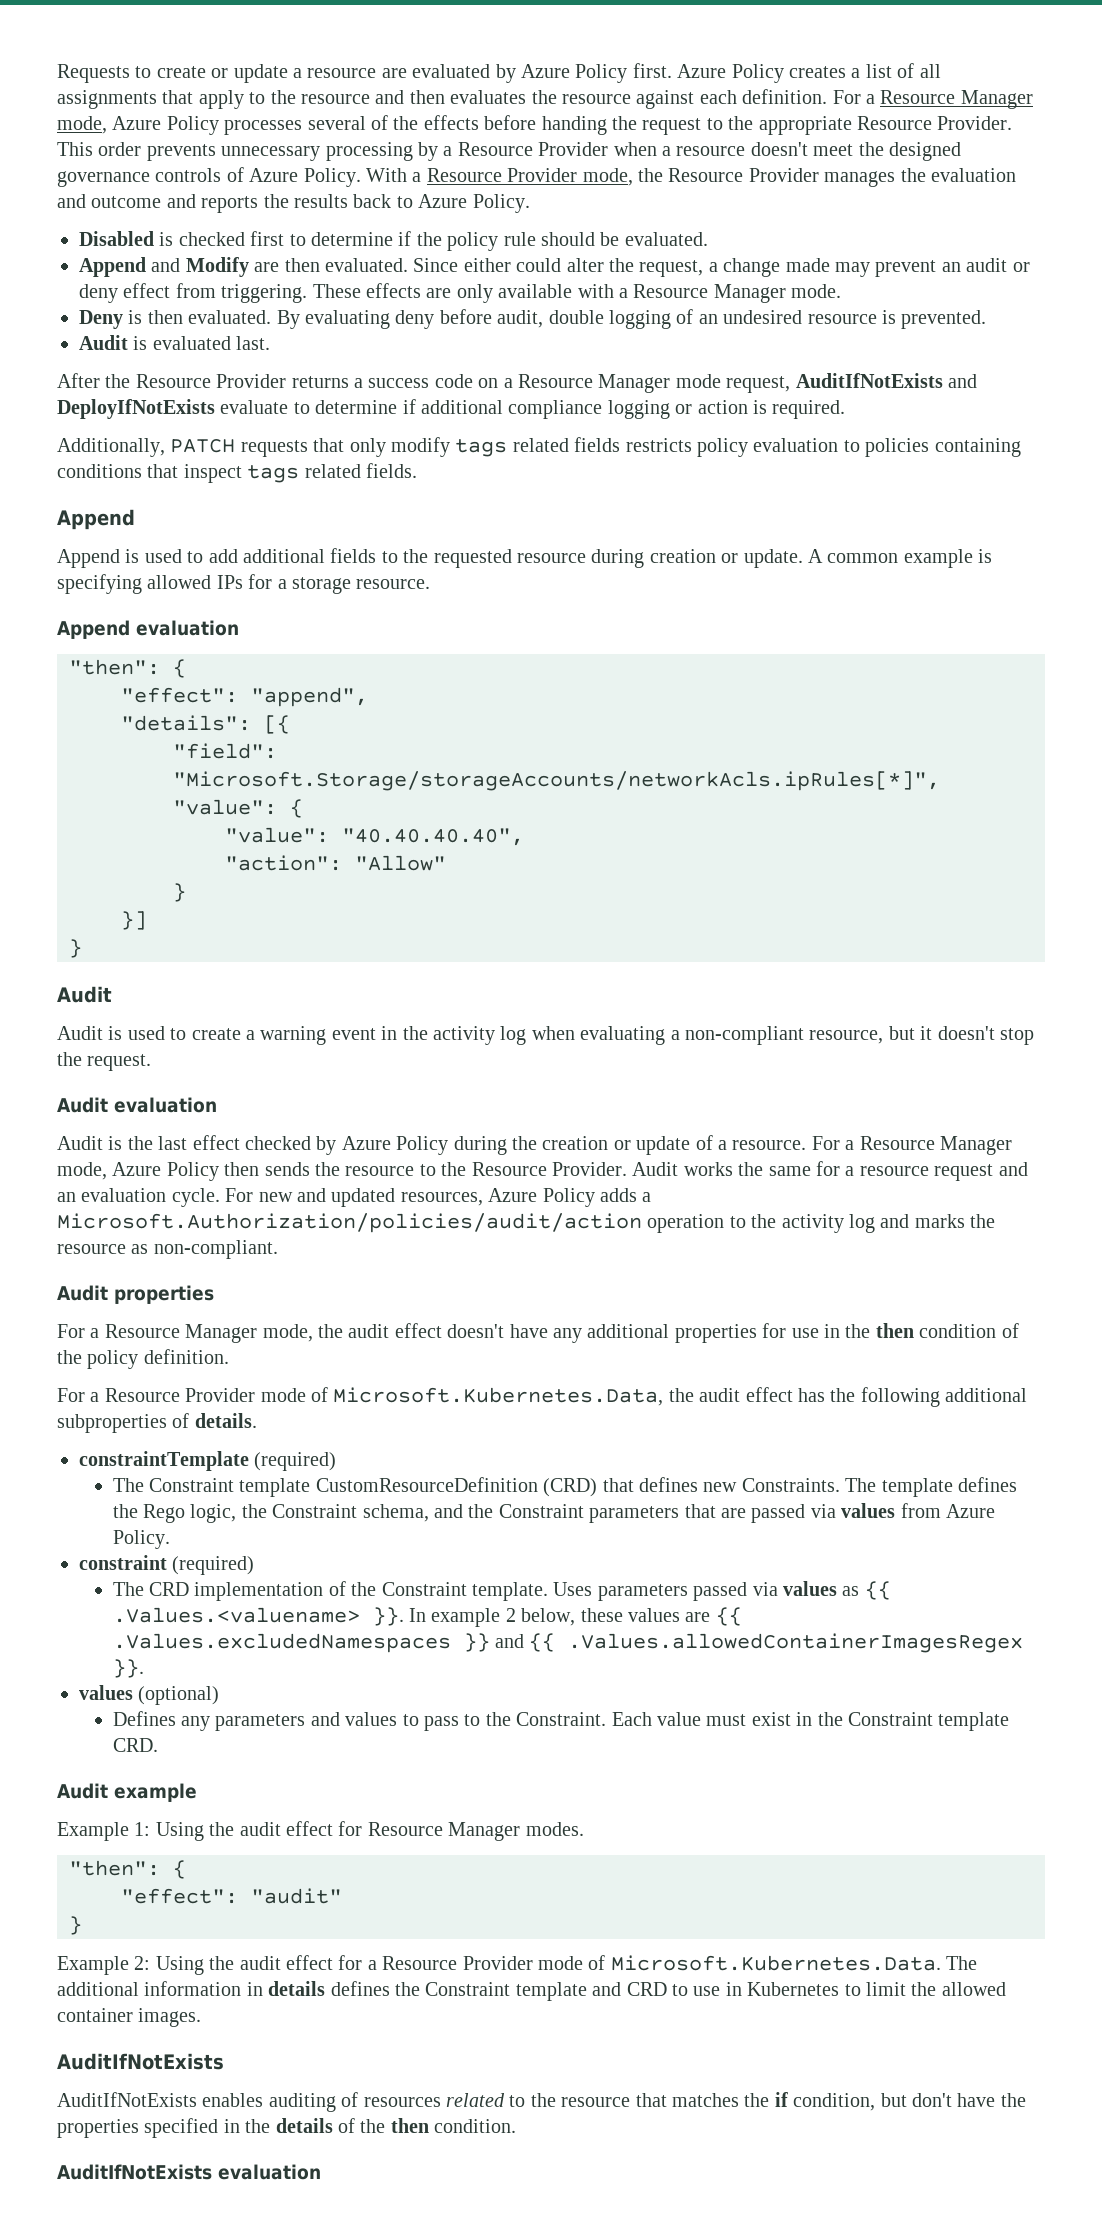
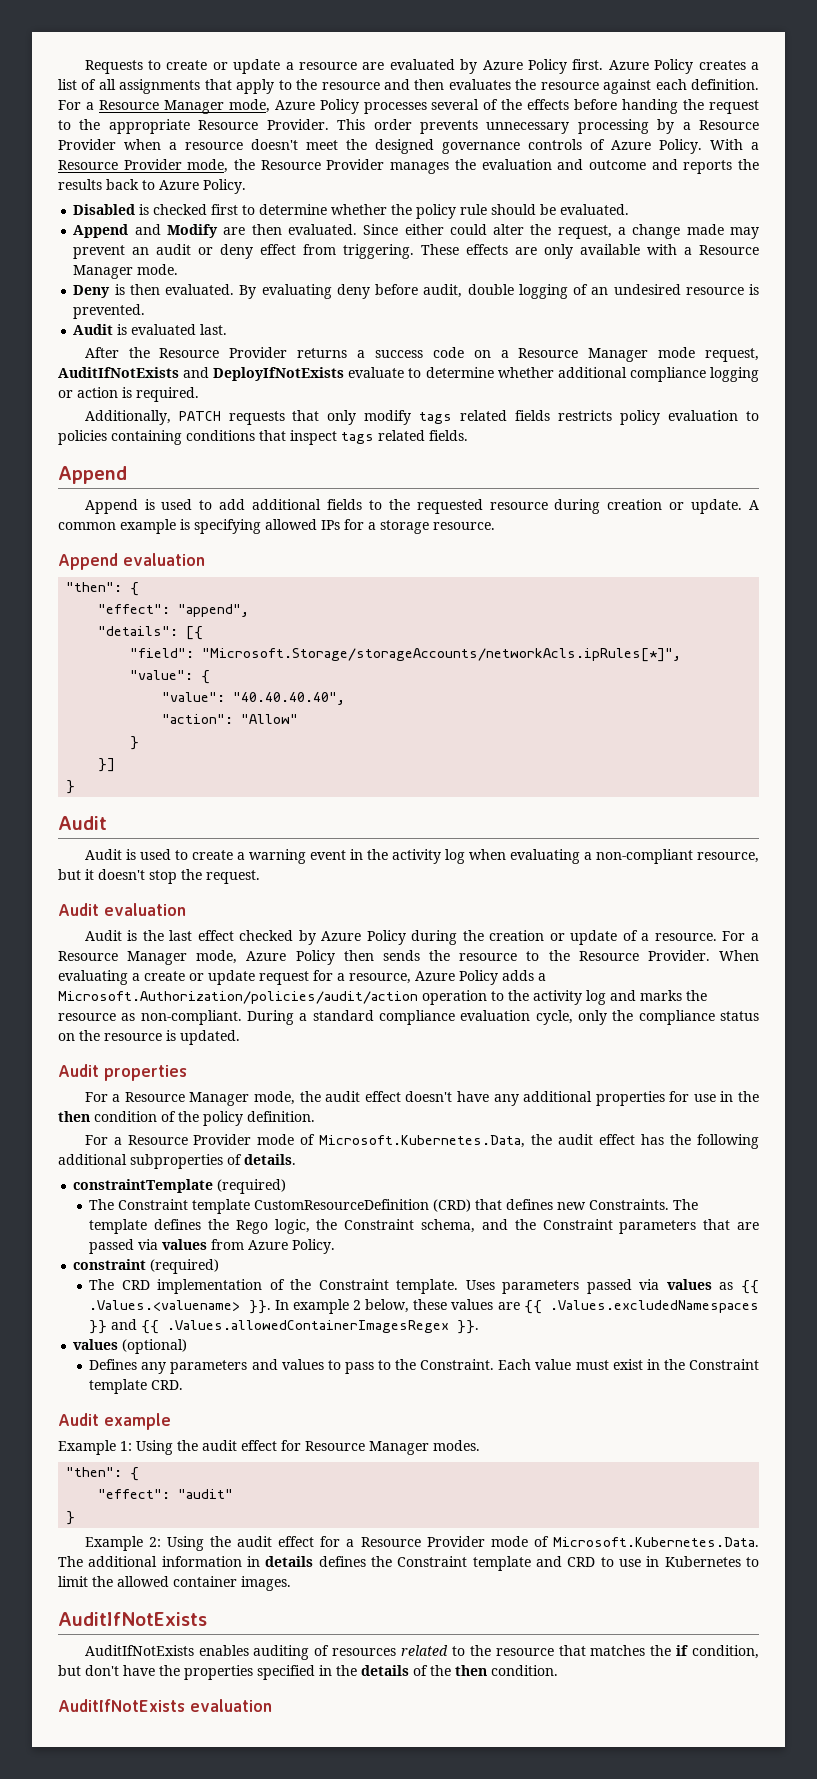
- Disabled is checked first to determine if the policy rule should be evaluated.
+ Disabled is checked first to determine whether the policy rule should be evaluated.
- After the Resource Provider returns a success code on a Resource Manager mode request, AuditIfNotExists and DeployIfNotExists evaluate to determine if additional compliance logging or action is required.
+ After the Resource Provider returns a success code on a Resource Manager mode request, AuditIfNotExists and DeployIfNotExists evaluate to determine whether additional compliance logging or action is required.
- Audit works the same for a resource request and an evaluation cycle. For new and updated resources, Azure Policy adds a Microsoft.Authorization/policies/audit/action operation to the activity log and marks the resource as non-compliant.
+ When evaluating a create or update request for a resource, Azure Policy adds a Microsoft.Authorization/policies/audit/action operation to the activity log and marks the resource as non-compliant. During a standard compliance evaluation cycle, only the compliance status on the resource is updated.

